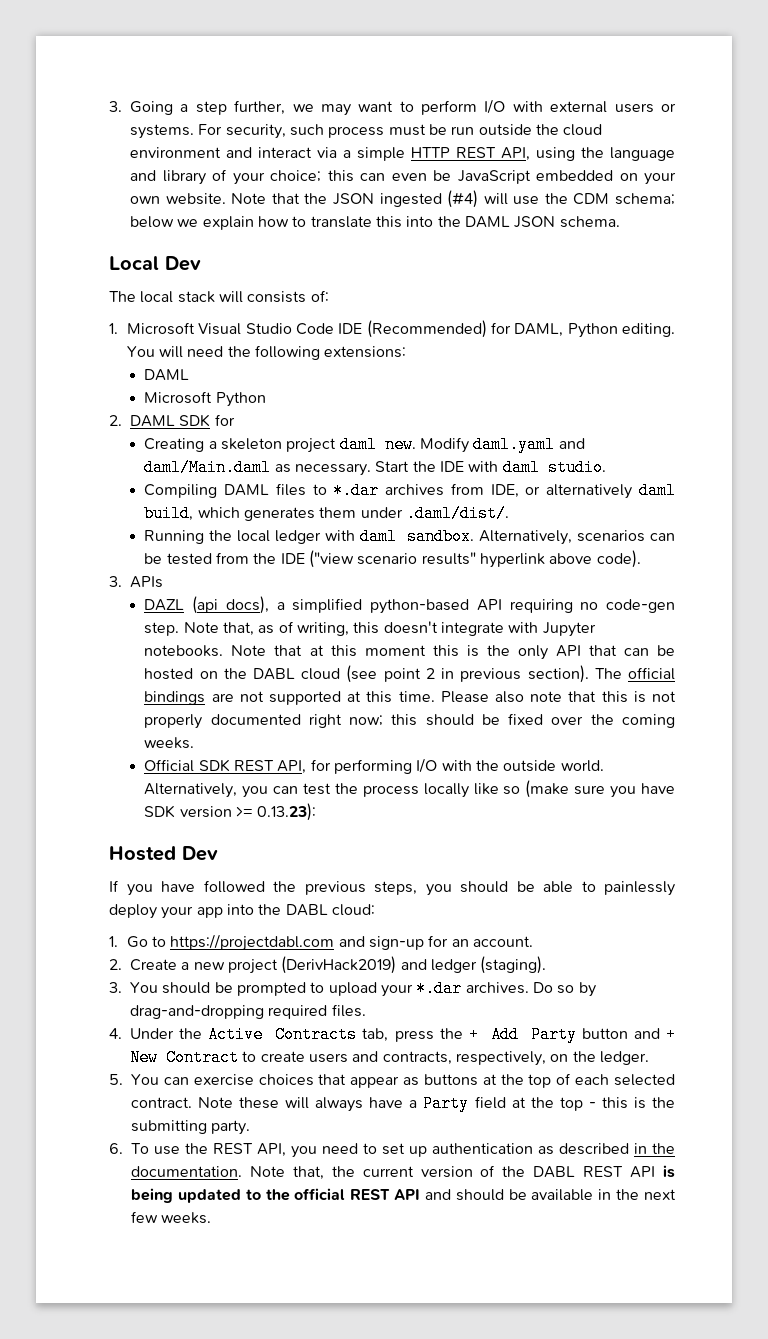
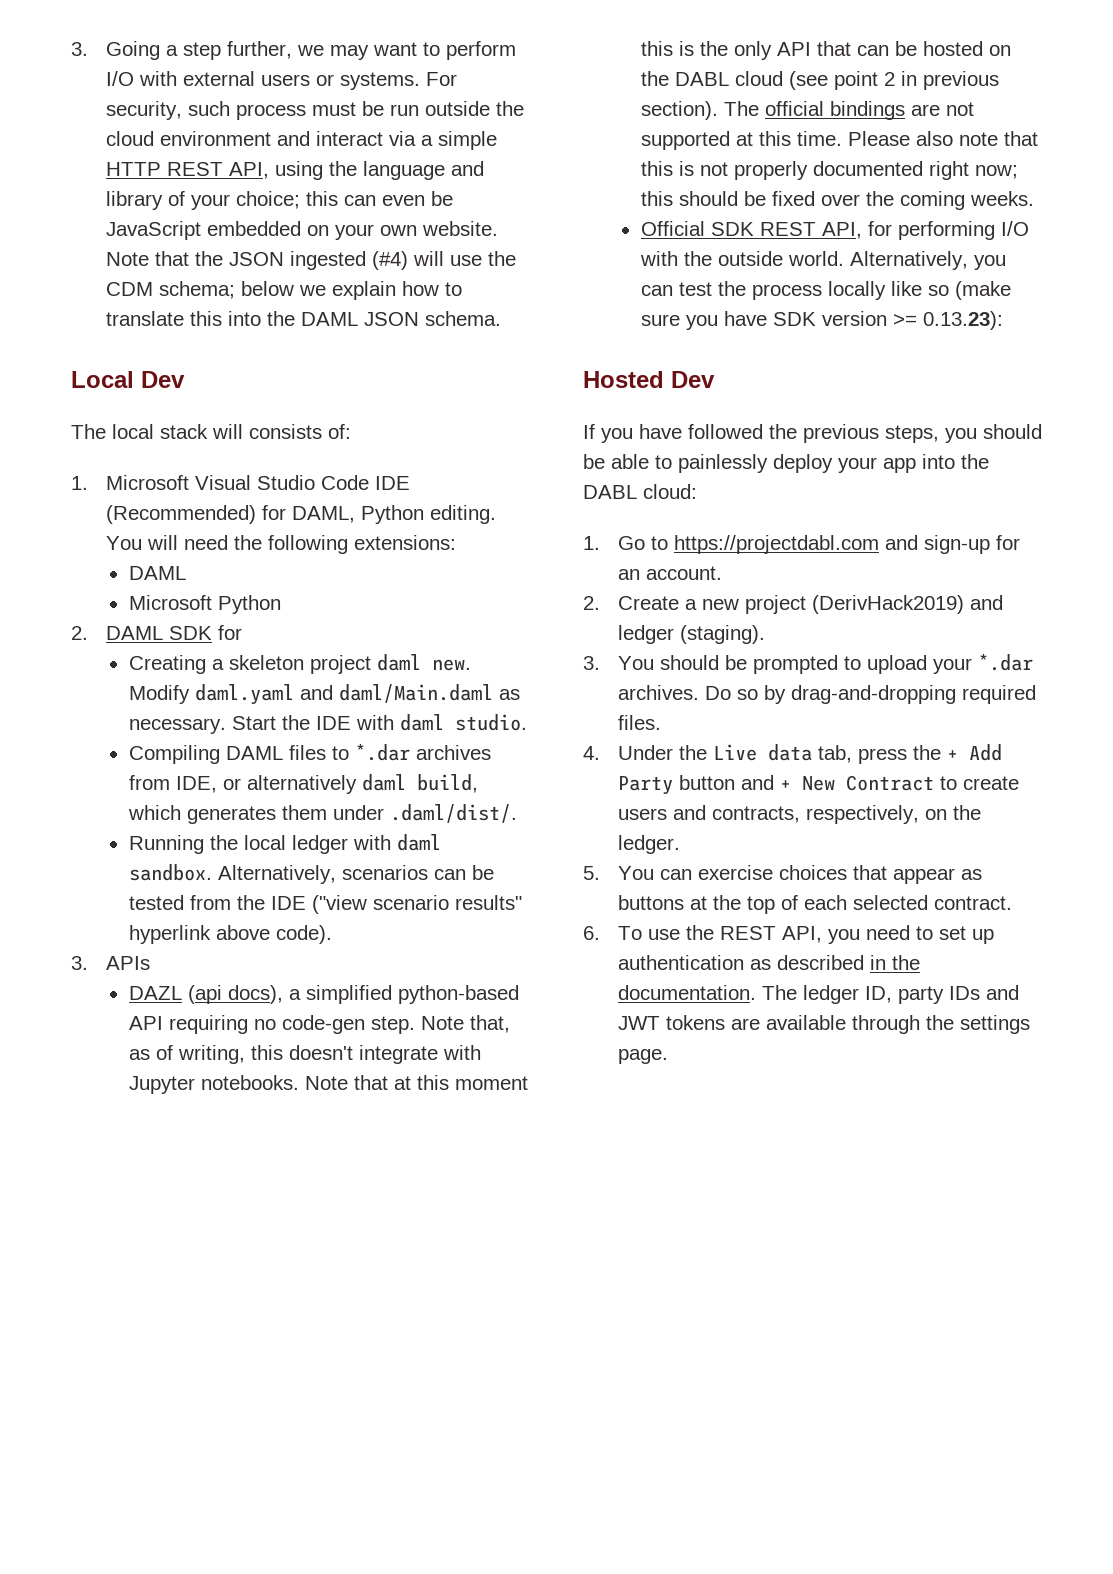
- 4. Under the Active Contracts tab, press the + Add Party button and + New Contract to create users and contracts, respectively, on the ledger.
+ 4. Under the Live data tab, press the + Add Party button and + New Contract to create users and contracts, respectively, on the ledger.
- Note these will always have a Party field at the top - this is the submitting party.
- Note that, the current version of the DABL REST API is being updated to the official REST API and should be available in the next few weeks.
+ The ledger ID, party IDs and JWT tokens are available through the settings page.

